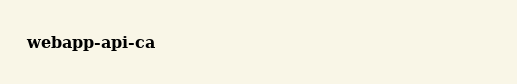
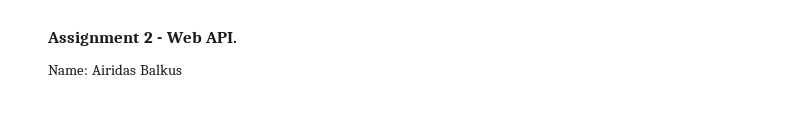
- webapp-api-ca
+ Assignment 2 - Web API.
+ Name: Airidas Balkus

